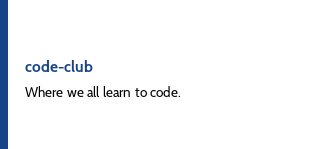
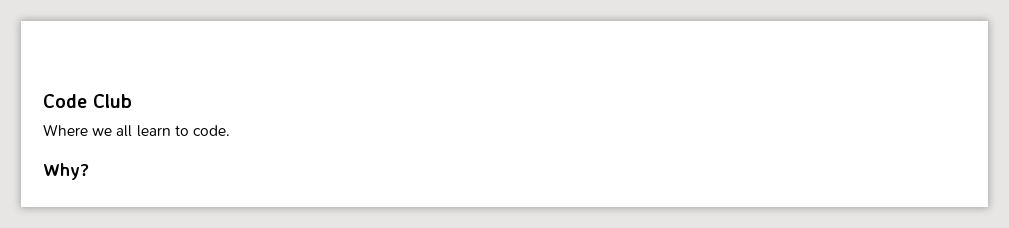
- code-club
+ Code Club
+ Why?

